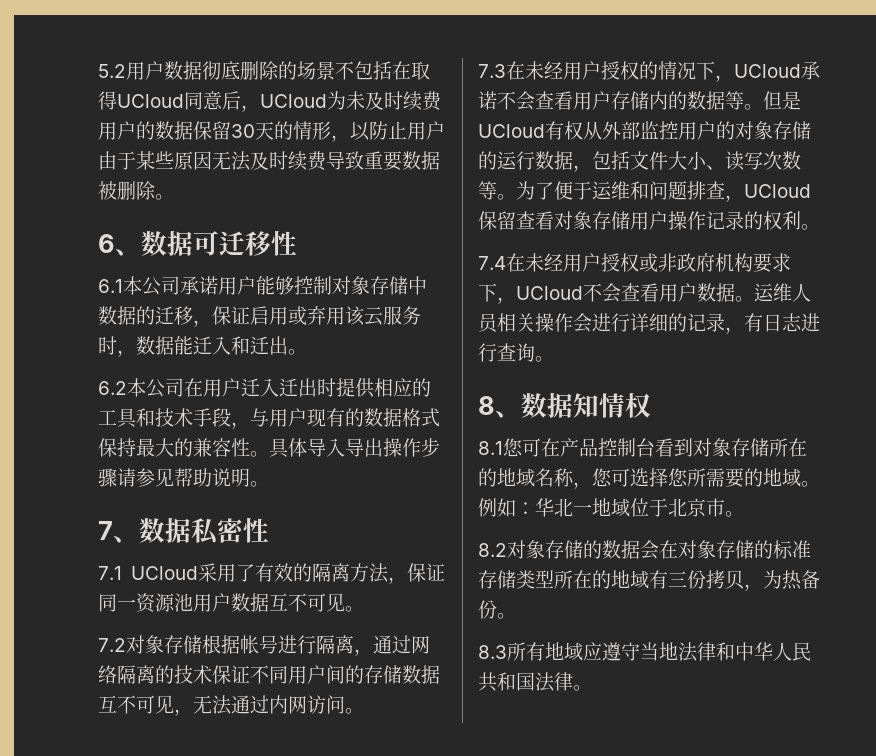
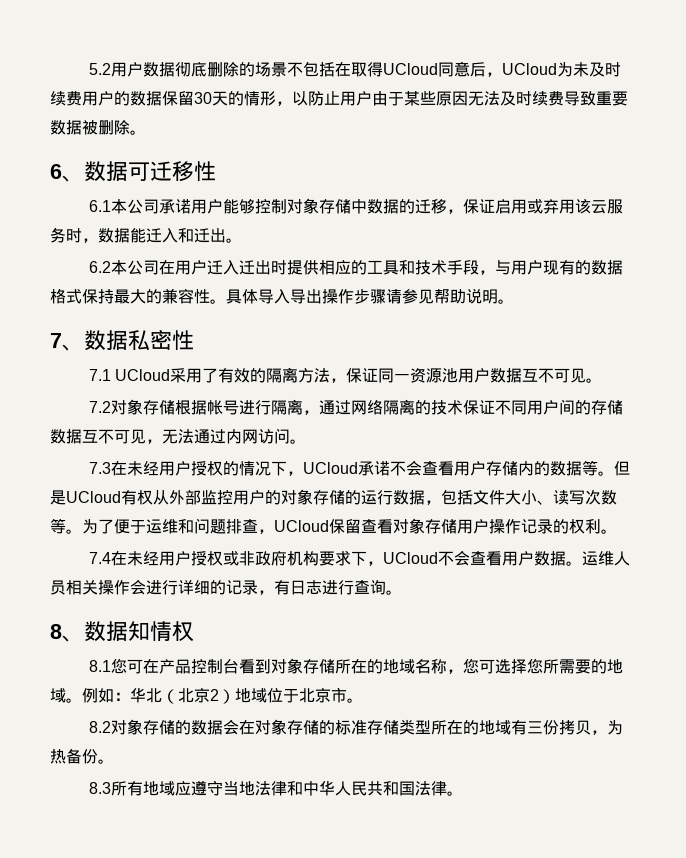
- 例如：华北一地域位于北京市。
+ 例如：华北（北京2）地域位于北京市。

